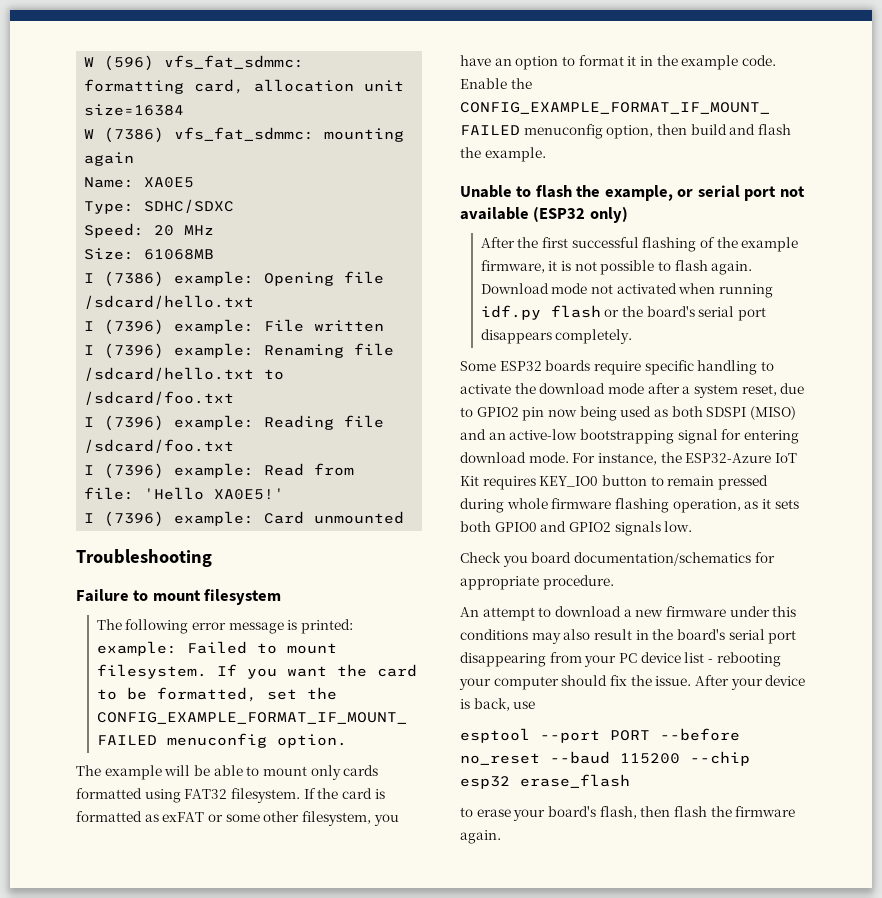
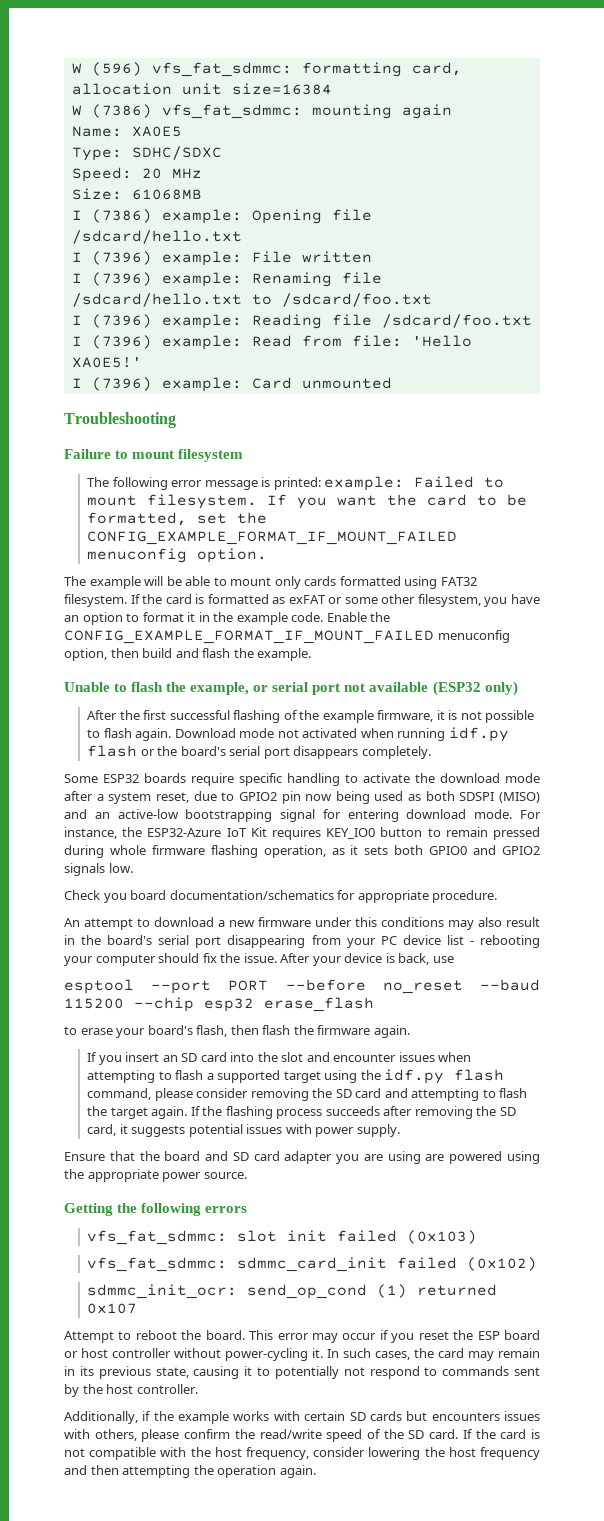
+ If you insert an SD card into the slot and encounter issues when attempting to flash a supported target using the idf.py flash command, please consider removing the SD card and attempting to flash the target again. If the flashing process succeeds after removing the SD card, it suggests potential issues with power supply.
+ Ensure that the board and SD card adapter you are using are powered using the appropriate power source.
+ Getting the following errors
+ vfs_fat_sdmmc: slot init failed (0x103)
+ vfs_fat_sdmmc: sdmmc_card_init failed (0x102)
+ sdmmc_init_ocr: send_op_cond (1) returned 0x107
+ Attempt to reboot the board. This error may occur if you reset the ESP board or host controller without power-cycling it. In such cases, the card may remain in its previous state, causing it to potentially not respond to commands sent by the host controller.
+ Additionally, if the example works with certain SD cards but encounters issues with others, please confirm the read/write speed of the SD card. If the card is not compatible with the host frequency, consider lowering the host frequency and then attempting the operation again.

